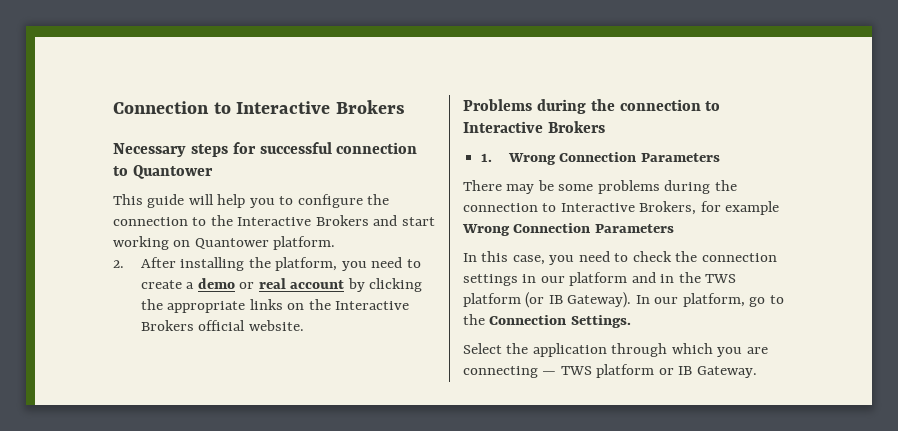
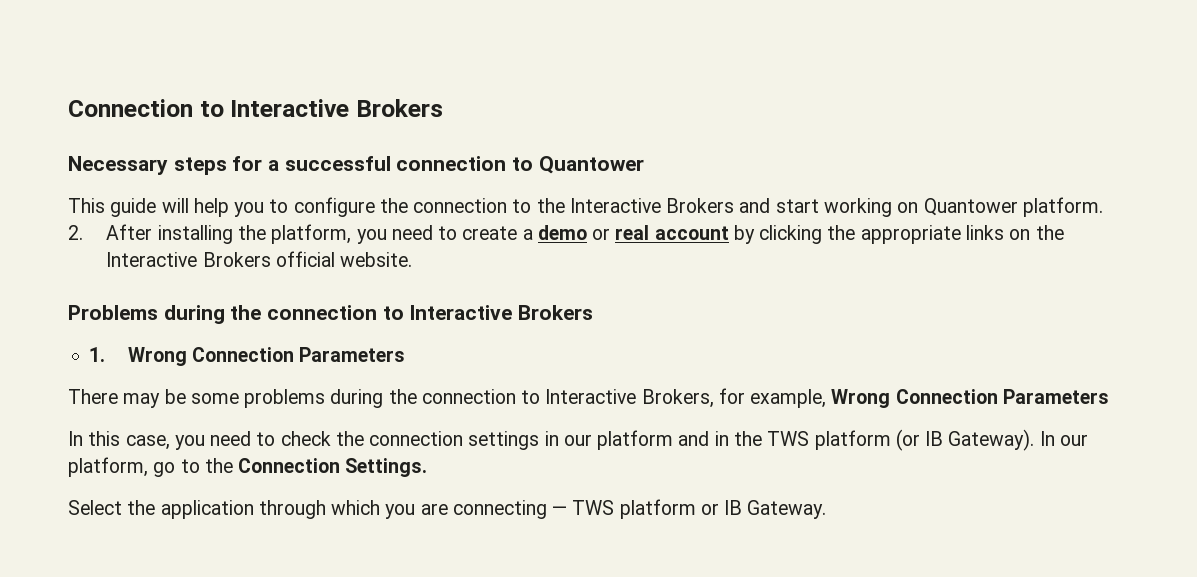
- Necessary steps for successful connection to Quantower
+ Necessary steps for a successful connection to Quantower
- There may be some problems during the connection to Interactive Brokers, for example Wrong Connection Parameters
+ There may be some problems during the connection to Interactive Brokers, for example, Wrong Connection Parameters

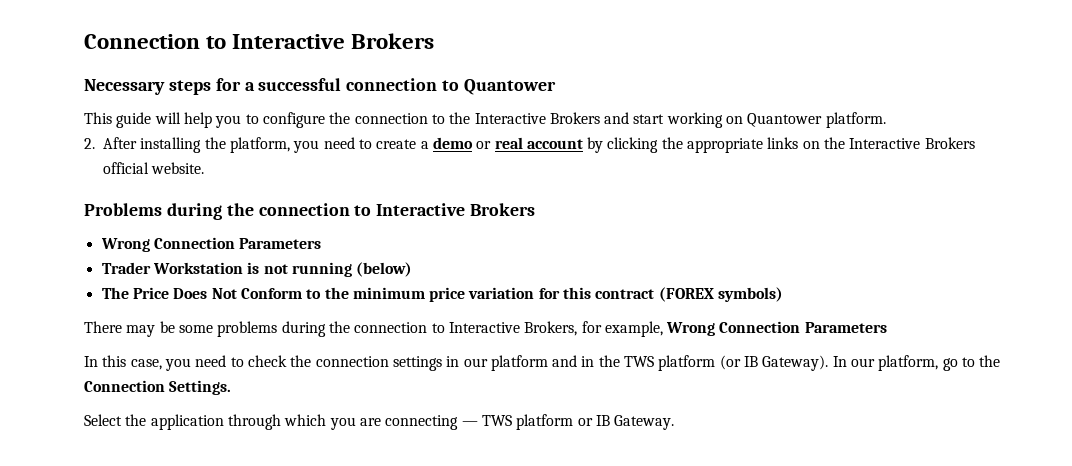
  Problems during the connection to Interactive Brokers
- 1. Wrong Connection Parameters
+ Wrong Connection Parameters
+ Trader Workstation is not running (below)
+ The Price Does Not Conform to the minimum price variation for this contract (FOREX symbols)

